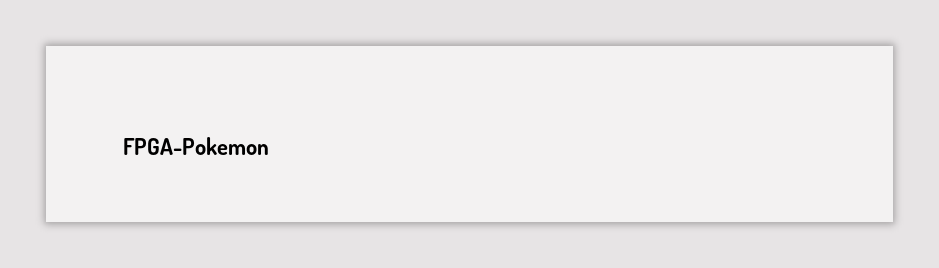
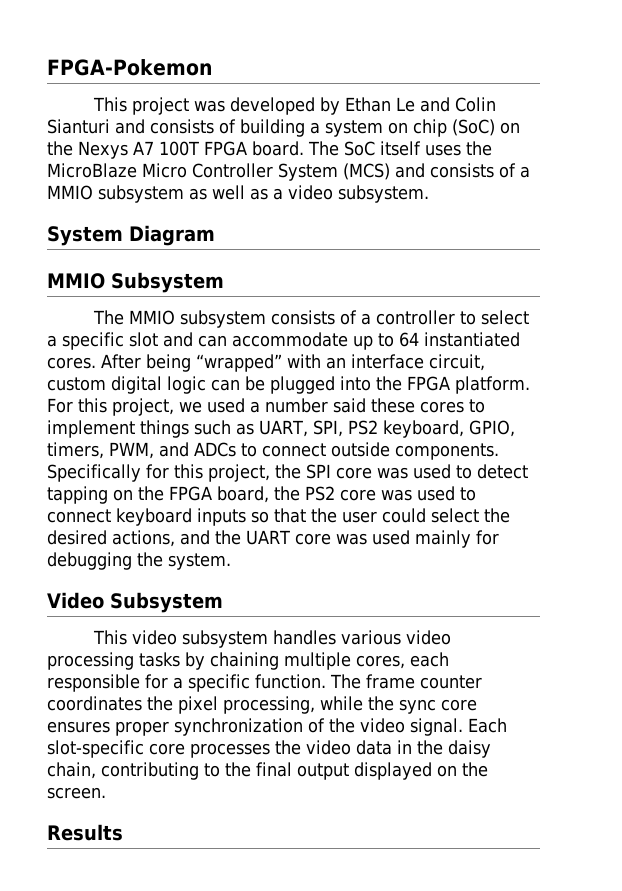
+ This project was developed by Ethan Le and Colin Sianturi and consists of building a system on chip (SoC) on the Nexys A7 100T FPGA board. The SoC itself uses the MicroBlaze Micro Controller System (MCS) and consists of a MMIO subsystem as well as a video subsystem.
+ System Diagram
+ MMIO Subsystem
+ The MMIO subsystem consists of a controller to select a specific slot and can accommodate up to 64 instantiated cores. After being “wrapped” with an interface circuit, custom digital logic can be plugged into the FPGA platform. For this project, we used a number said these cores to implement things such as UART, SPI, PS2 keyboard, GPIO, timers, PWM, and ADCs to connect outside components. Specifically for this project, the SPI core was used to detect tapping on the FPGA board, the PS2 core was used to connect keyboard inputs so that the user could select the desired actions, and the UART core was used mainly for debugging the system.
+ Video Subsystem
+ This video subsystem handles various video processing tasks by chaining multiple cores, each responsible for a specific function. The frame counter coordinates the pixel processing, while the sync core ensures proper synchronization of the video signal. Each slot-specific core processes the video data in the daisy chain, contributing to the final output displayed on the screen.
+ Results

